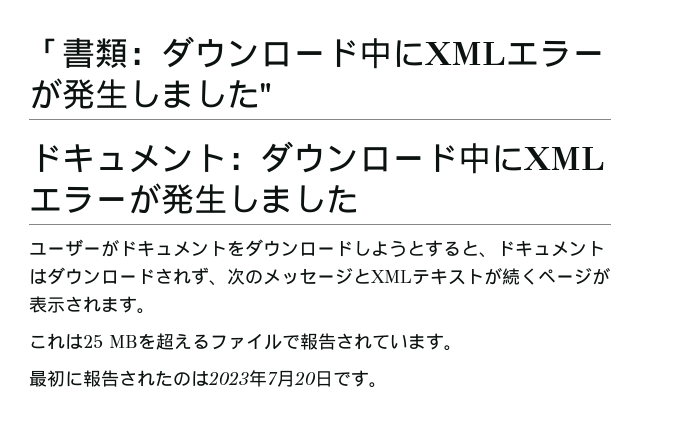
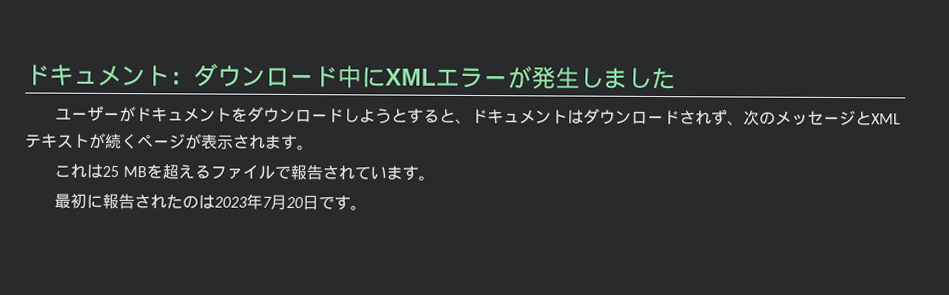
- 「書類：ダウンロード中にXMLエラーが発生しました"

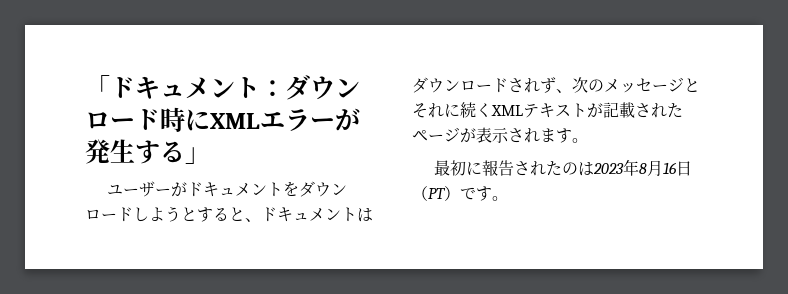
- ドキュメント：ダウンロード中にXMLエラーが発生しました
+ 「ドキュメント：ダウンロード時にXMLエラーが発生する」
- ユーザーがドキュメントをダウンロードしようとすると、ドキュメントはダウンロードされず、次のメッセージとXMLテキストが続くページが表示されます。
+ ユーザーがドキュメントをダウンロードしようとすると、ドキュメントはダウンロードされず、次のメッセージとそれに続くXMLテキストが記載されたページが表示されます。
- これは25 MBを超えるファイルで報告されています。
- 最初に報告されたのは2023年7月20日です。
+ 最初に報告されたのは2023年8月16日（PT）です。

